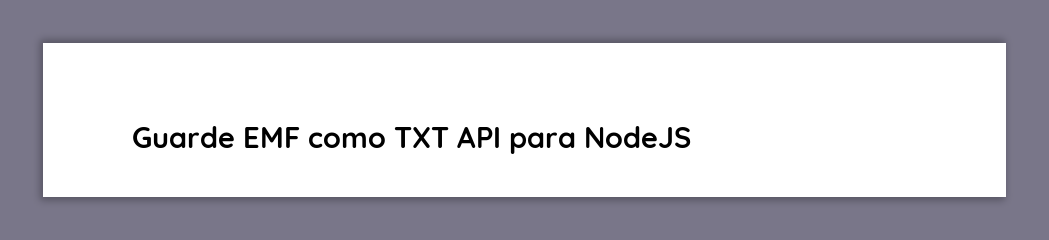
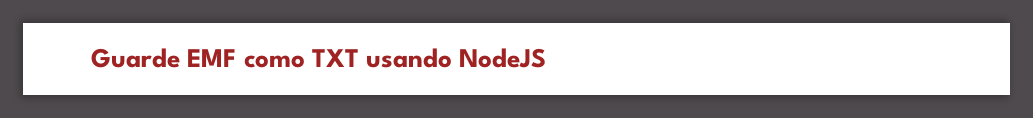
- Guarde EMF como TXT API para NodeJS
+ Guarde EMF como TXT usando NodeJS

